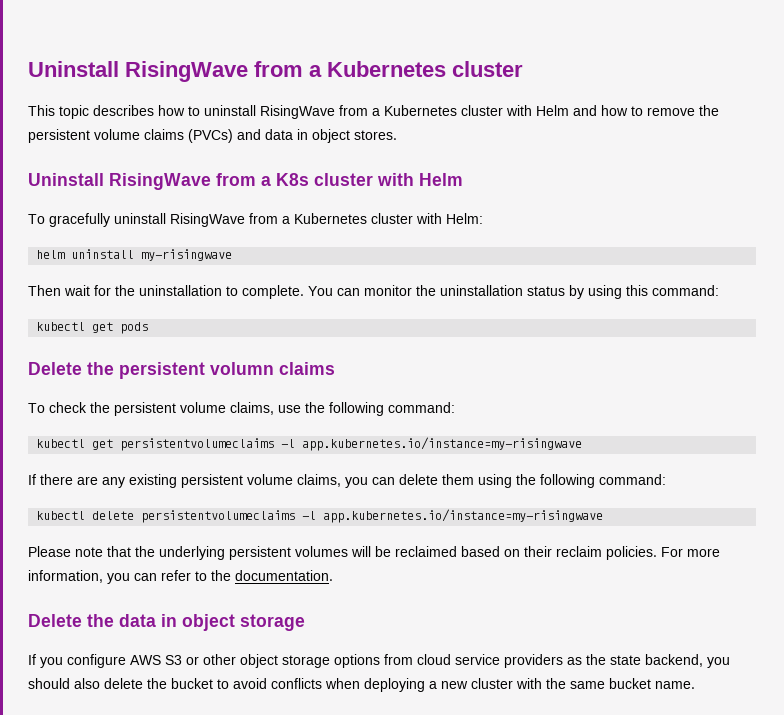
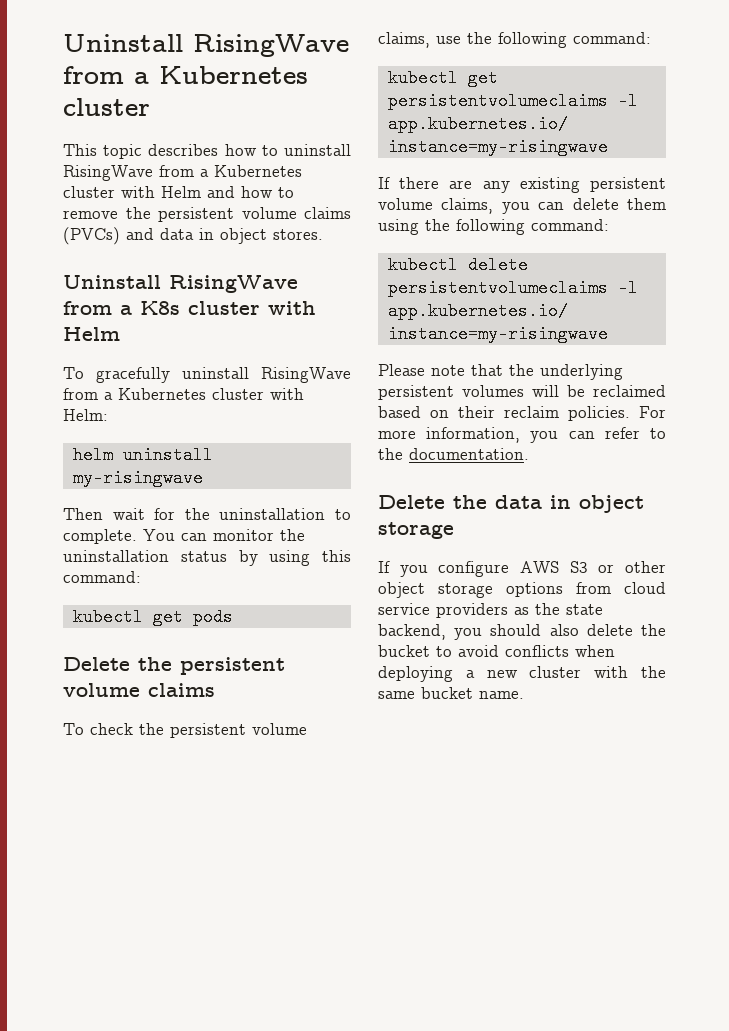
- Delete the persistent volumn claims
+ Delete the persistent volume claims

